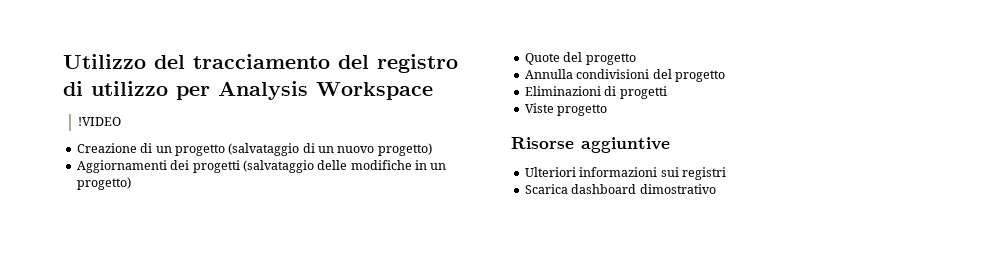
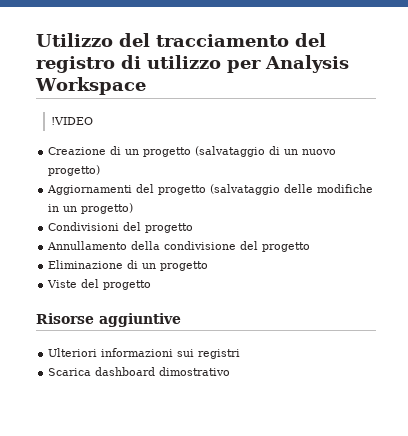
- Aggiornamenti dei progetti (salvataggio delle modifiche in un progetto)
+ Aggiornamenti del progetto (salvataggio delle modifiche in un progetto)
- Quote del progetto
- Annulla condivisioni del progetto
- Eliminazioni di progetti
+ Condivisioni del progetto
+ Annullamento della condivisione del progetto
+ Eliminazione di un progetto
- Viste progetto
+ Viste del progetto

